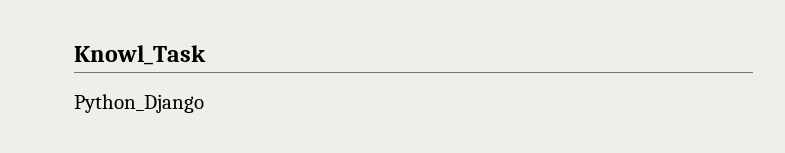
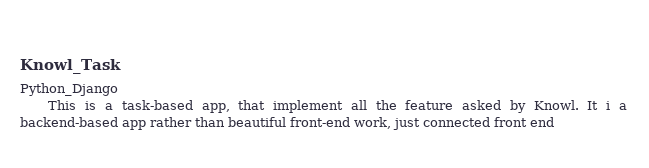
+ This is a task-based app, that implement all the feature asked by Knowl. It i a backend-based app rather than beautiful front-end work, just connected front end

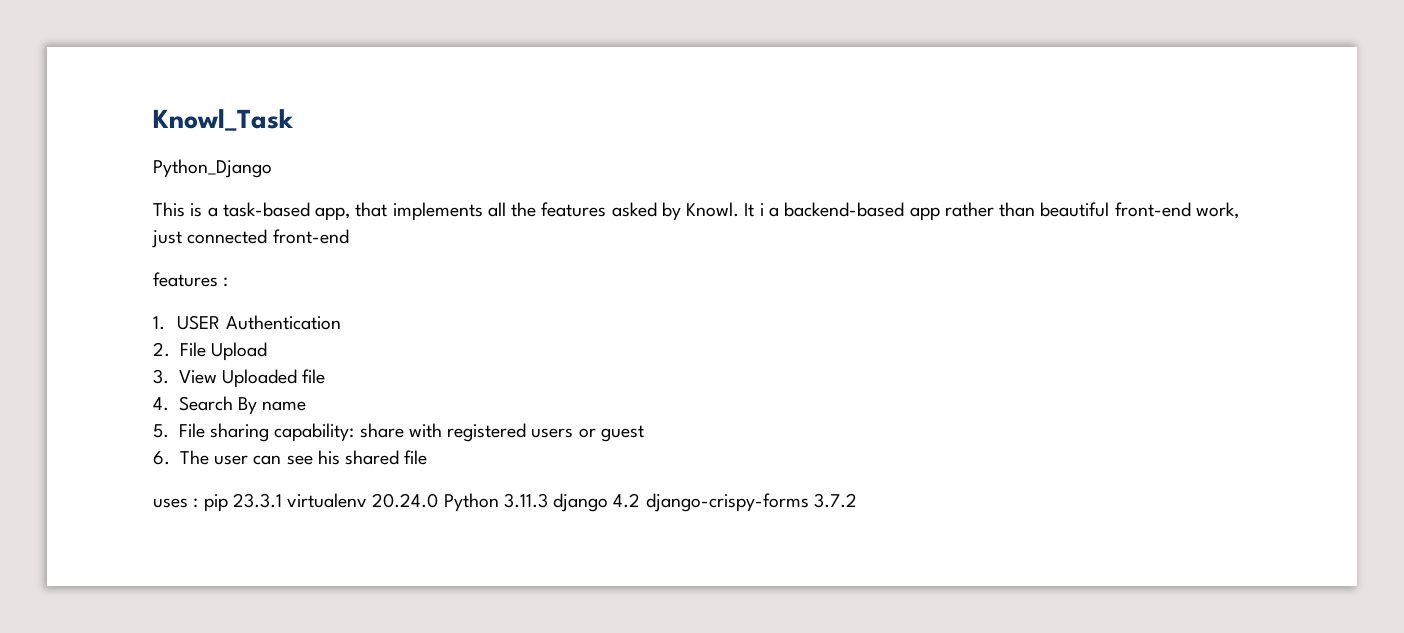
- This is a task-based app, that implement all the feature asked by Knowl.
+ This is a task-based app, that implements all the features asked by Knowl.
- It i a backend-based app rather than beautiful front-end work, just connected front end
+ It i a backend-based app rather than beautiful front-end work, just connected front-end
+ features :
+ 1. USER Authentication
+ 2. File Upload
+ 3. View Uploaded file
+ 4. Search By name
+ 5. File sharing capability: share with registered users or guest
+ 6. The user can see his shared file
+ uses : pip 23.3.1 virtualenv 20.24.0 Python 3.11.3 django 4.2 django-crispy-forms 3.7.2

